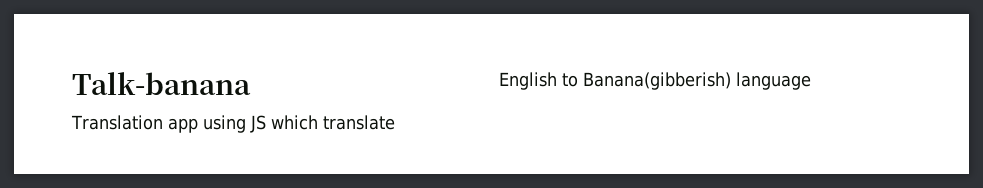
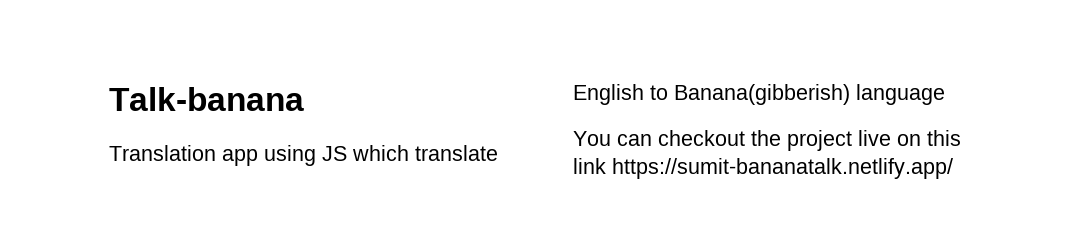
+ You can checkout the project live on this link https://sumit-bananatalk.netlify.app/

